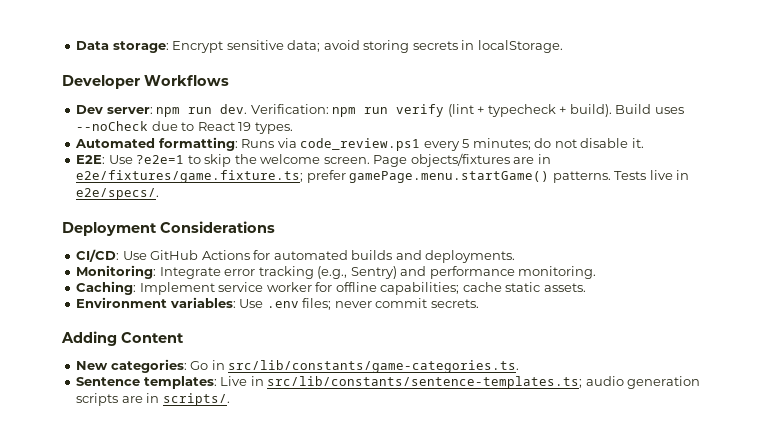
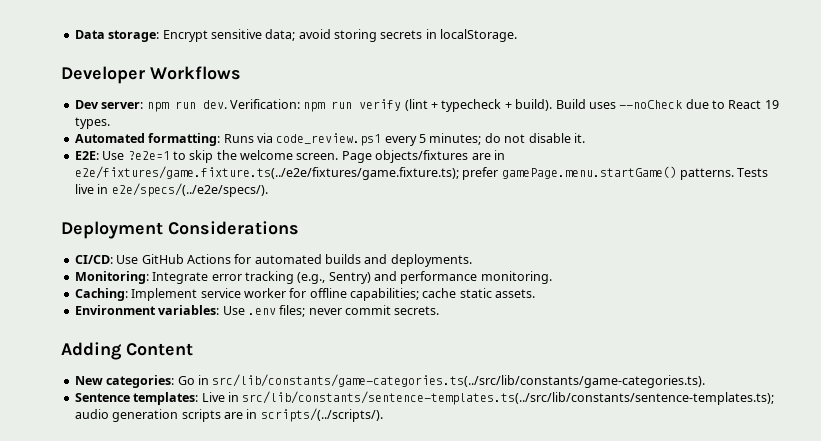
- Page objects/fixtures are in e2e/fixtures/game.fixture.ts; prefer gamePage.menu.startGame() patterns.
+ Page objects/fixtures are in e2e/fixtures/game.fixture.ts(../e2e/fixtures/game.fixture.ts); prefer gamePage.menu.startGame() patterns.
- Tests live in e2e/specs/.
+ Tests live in e2e/specs/(../e2e/specs/).
- New categories: Go in src/lib/constants/game-categories.ts.
+ New categories: Go in src/lib/constants/game-categories.ts(../src/lib/constants/game-categories.ts).
- Sentence templates: Live in src/lib/constants/sentence-templates.ts; audio generation scripts are in scripts/.
+ Sentence templates: Live in src/lib/constants/sentence-templates.ts(../src/lib/constants/sentence-templates.ts); audio generation scripts are in scripts/(../scripts/).

